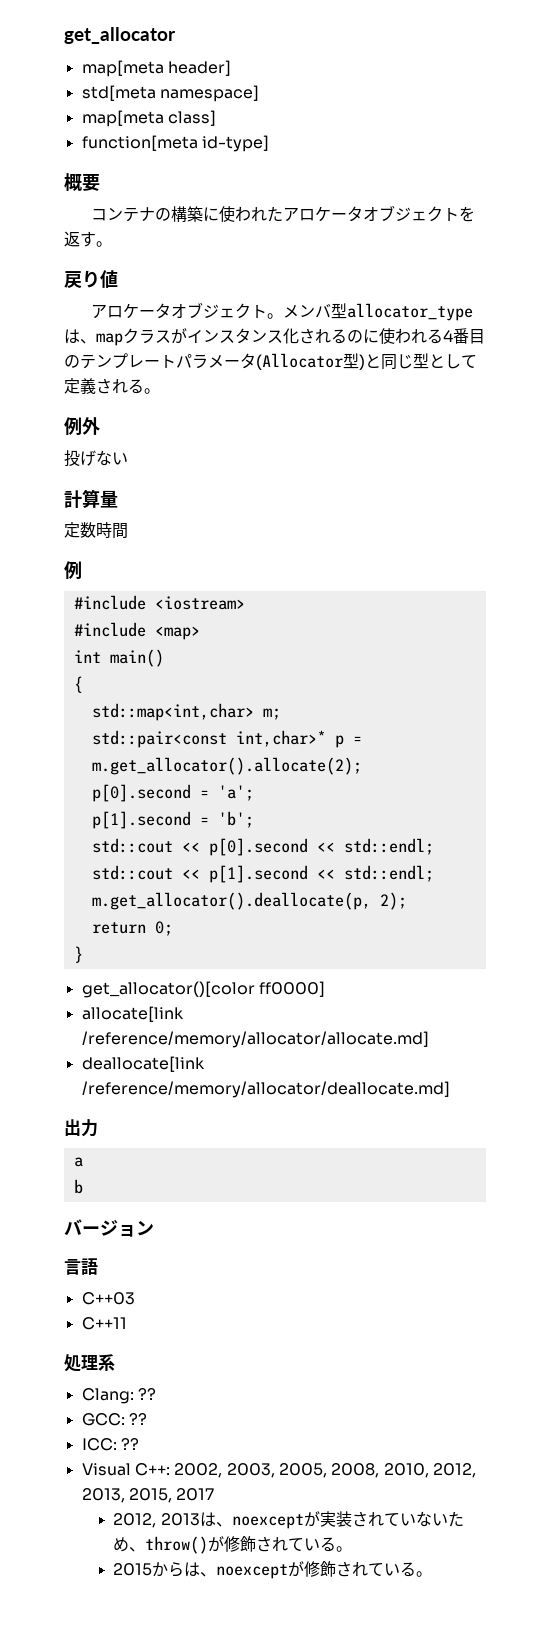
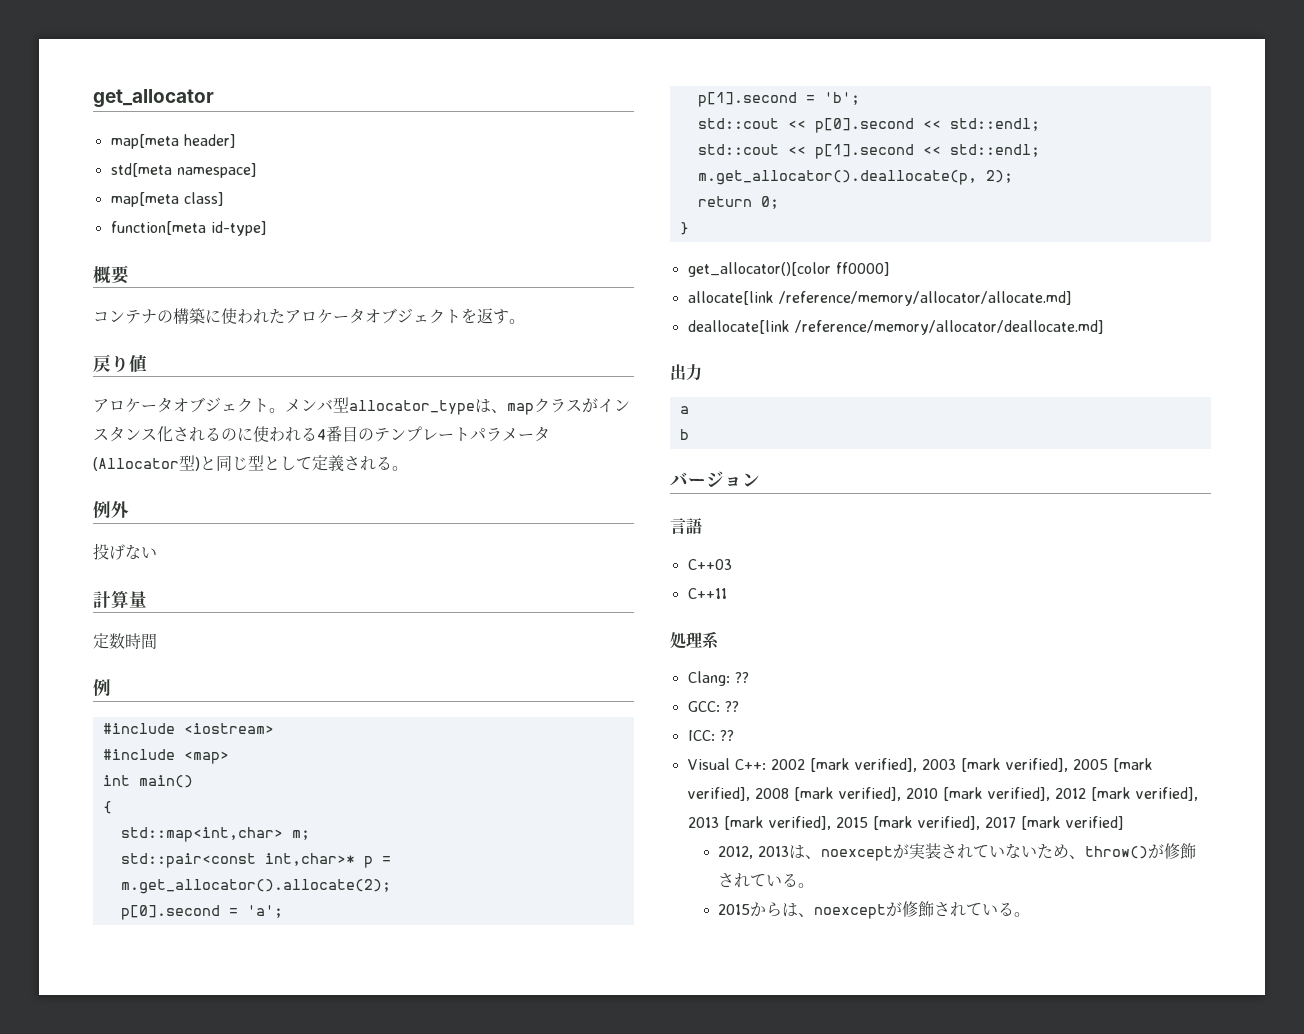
- Visual C++: 2002, 2003, 2005, 2008, 2010, 2012, 2013, 2015, 2017
+ Visual C++: 2002 [mark verified], 2003 [mark verified], 2005 [mark verified], 2008 [mark verified], 2010 [mark verified], 2012 [mark verified], 2013 [mark verified], 2015 [mark verified], 2017 [mark verified]

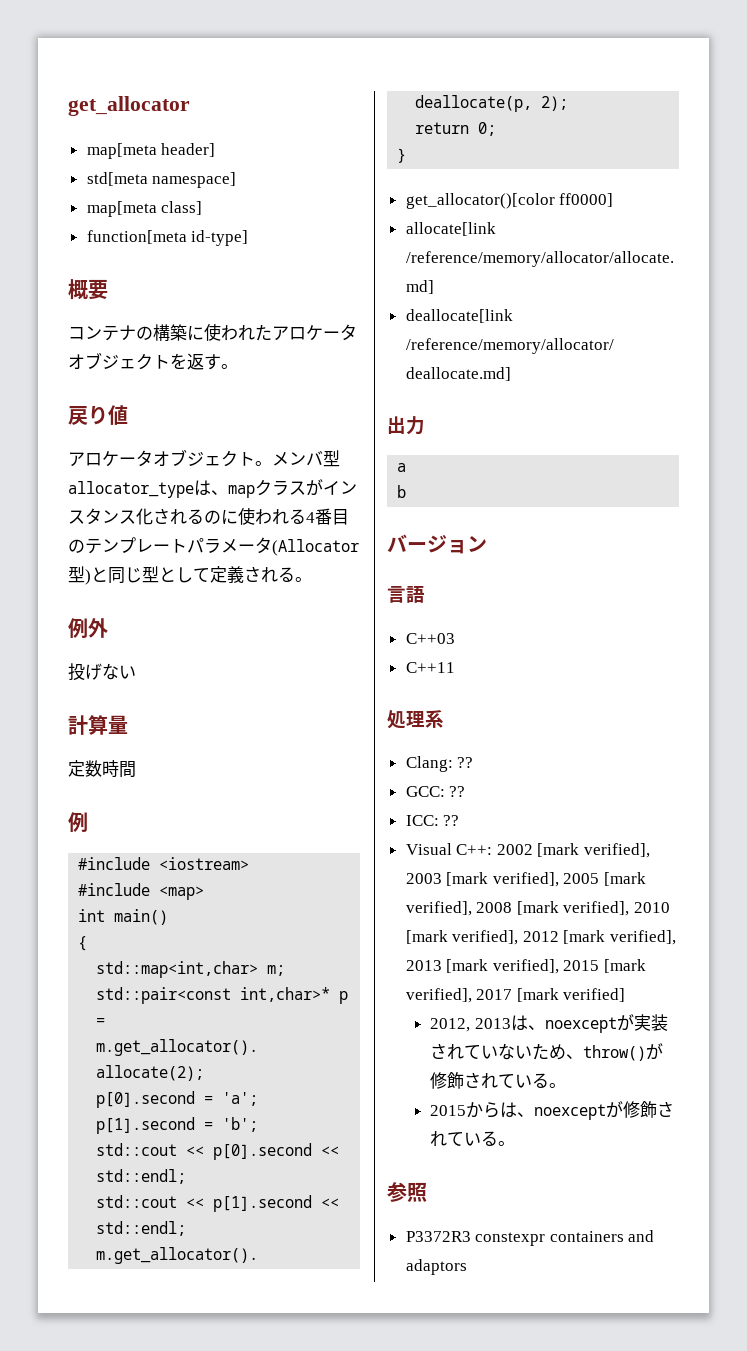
+ 参照
+ P3372R3 constexpr containers and adaptors

